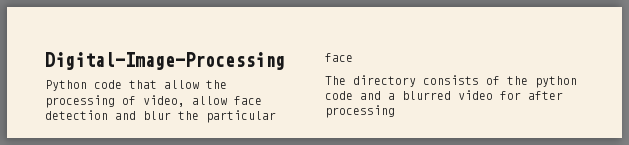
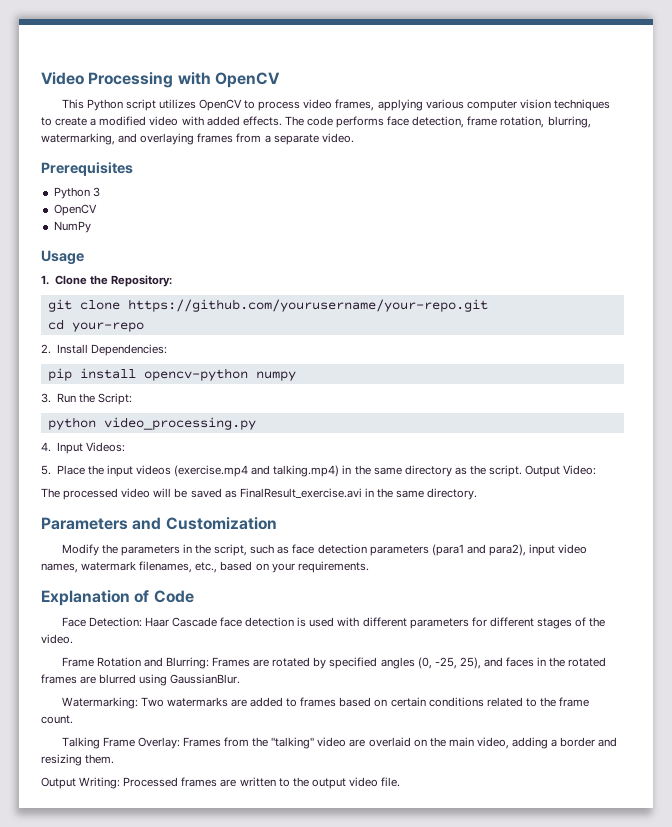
- Digital-Image-Processing
- Python code that allow the processing of video, allow face detection and blur the particular face
- The directory consists of the python code and a blurred video for after processing
+ Video Processing with OpenCV
+ This Python script utilizes OpenCV to process video frames, applying various computer vision techniques to create a modified video with added effects. The code performs face detection, frame rotation, blurring, watermarking, and overlaying frames from a separate video.
+ Prerequisites
+ Python 3
+ OpenCV
+ NumPy
+ Usage
+ 1. Clone the Repository:
+ git clone https://github.com/yourusername/your-repo.git
+ cd your-repo
+ 2. Install Dependencies:
+ pip install opencv-python numpy
+ 3. Run the Script:
+ python video_processing.py
+ 4. Input Videos:
+ 5. Place the input videos (exercise.mp4 and talking.mp4) in the same directory as the script. Output Video:
+ The processed video will be saved as FinalResult_exercise.avi in the same directory.
+ Parameters and Customization
+ Modify the parameters in the script, such as face detection parameters (para1 and para2), input video names, watermark filenames, etc., based on your requirements.
+ Explanation of Code
+ Face Detection: Haar Cascade face detection is used with different parameters for different stages of the video.
+ Frame Rotation and Blurring: Frames are rotated by specified angles (0, -25, 25), and faces in the rotated frames are blurred using GaussianBlur.
+ Watermarking: Two watermarks are added to frames based on certain conditions related to the frame count.
+ Talking Frame Overlay: Frames from the "talking" video are overlaid on the main video, adding a border and resizing them.
+ Output Writing: Processed frames are written to the output video file.

